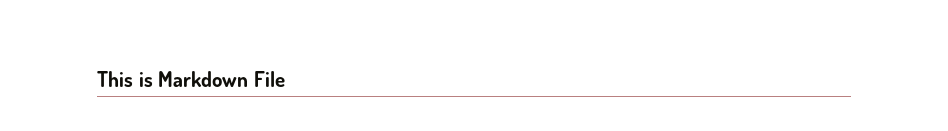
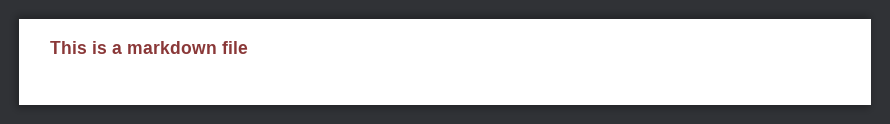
- This is Markdown File
+ This is a markdown file

